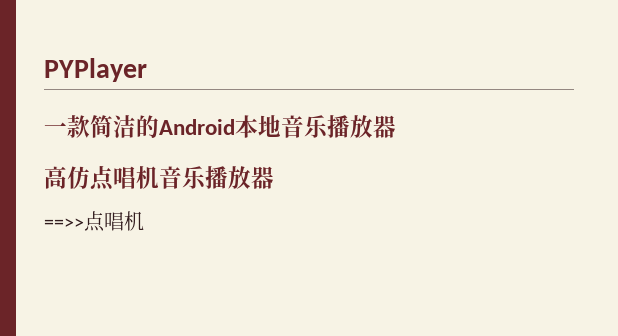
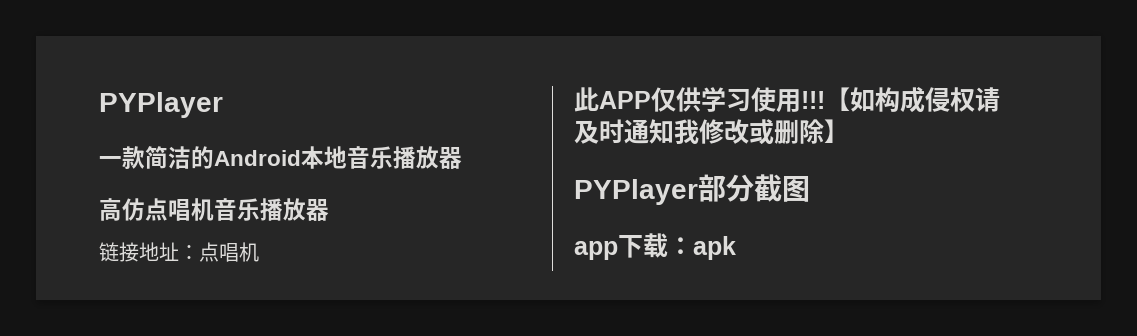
- ==>>点唱机
+ 链接地址：点唱机
+ 此APP仅供学习使用!!!【如构成侵权请及时通知我修改或删除】
+ PYPlayer部分截图
+ app下载：apk

